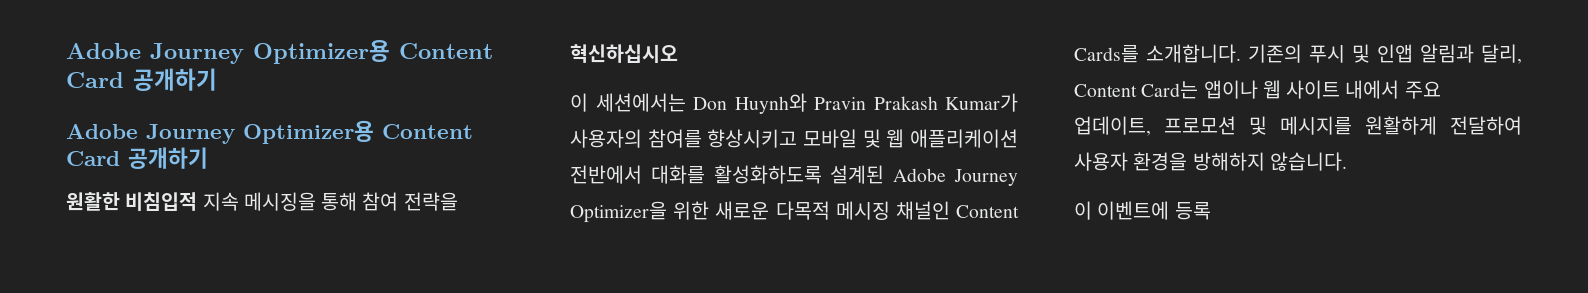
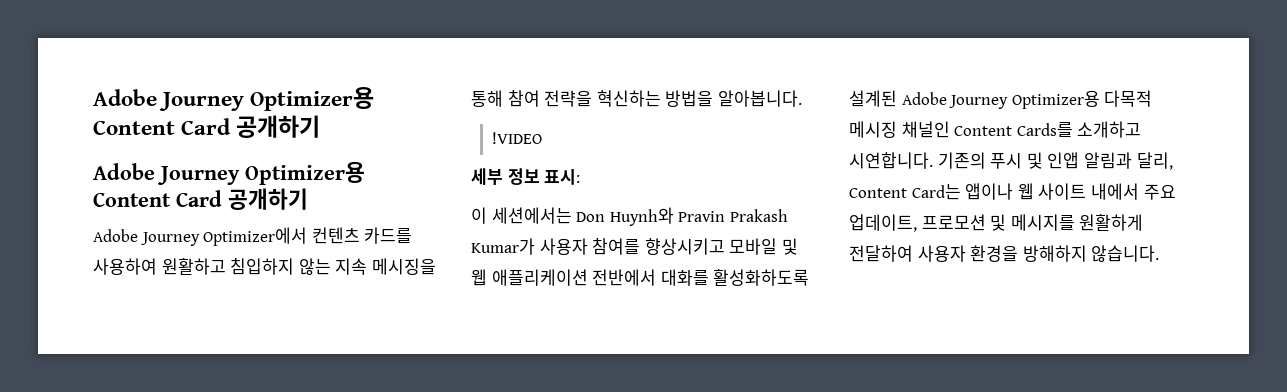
- 원활한 비침입적 지속 메시징을 통해 참여 전략을 혁신하십시오
+ Adobe Journey Optimizer에서 컨텐츠 카드를 사용하여 원활하고 침입하지 않는 지속 메시징을 통해 참여 전략을 혁신하는 방법을 알아봅니다.
+ !VIDEO
+ 세부 정보 표시:
- 이 세션에서는 Don Huynh와 Pravin Prakash Kumar가 사용자의 참여를 향상시키고 모바일 및 웹 애플리케이션 전반에서 대화를 활성화하도록 설계된 Adobe Journey Optimizer을 위한 새로운 다목적 메시징 채널인 Content Cards를 소개합니다.
+ 이 세션에서는 Don Huynh와 Pravin Prakash Kumar가 사용자 참여를 향상시키고 모바일 및 웹 애플리케이션 전반에서 대화를 활성화하도록 설계된 Adobe Journey Optimizer용 다목적 메시징 채널인 Content Cards를 소개하고 시연합니다.
- 이 이벤트에 등록

